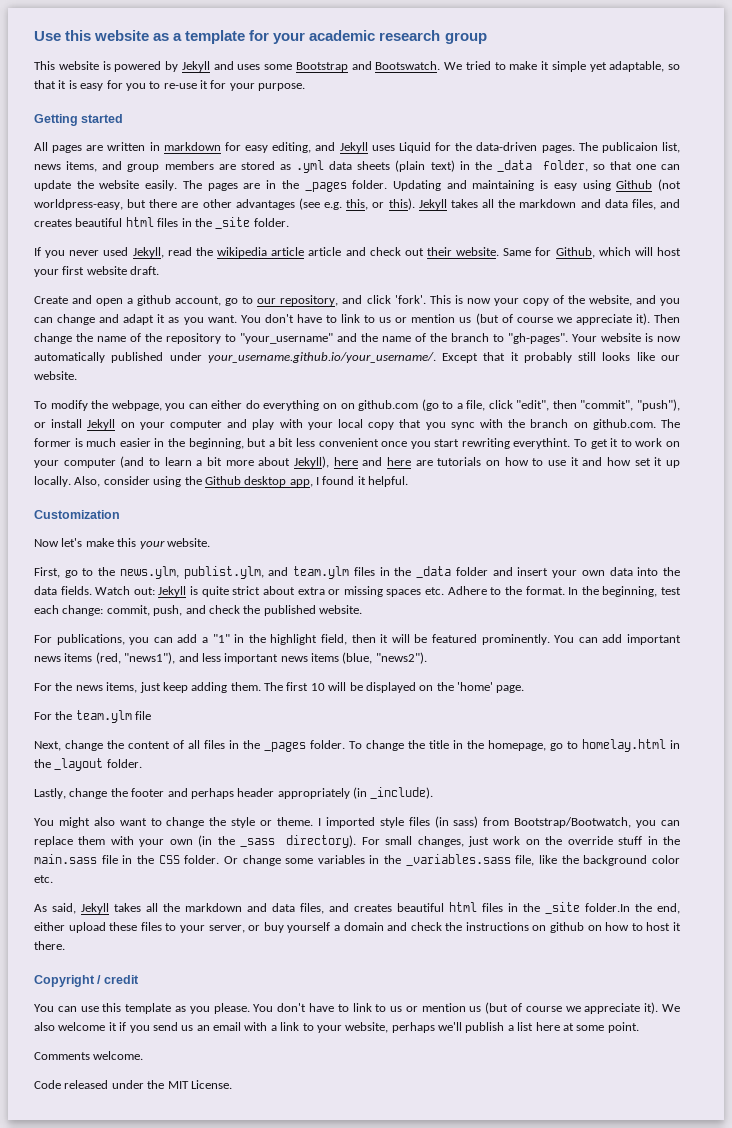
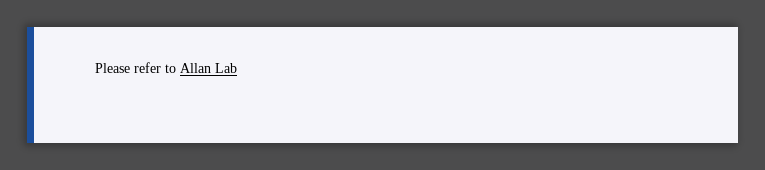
- Use this website as a template for your academic research group
- This website is powered by Jekyll and uses some Bootstrap and Bootswatch. We tried to make it simple yet adaptable, so that it is easy for you to re-use it for your purpose.
- Getting started
- All pages are written in markdown for easy editing, and Jekyll uses Liquid for the data-driven pages. The publicaion list, news items, and group members are stored as .yml data sheets (plain text) in the _data folder, so that one can update the website easily. The pages are in the _pages folder. Updating and maintaining is easy using Github (not worldpress-easy, but there are other advantages (see e.g. this, or this). Jekyll takes all the markdown and data files, and creates beautiful html files in the _site folder.
- If you never used Jekyll, read the wikipedia article article and check out their website. Same for Github, which will host your first website draft.
- Create and open a github account, go to our repository, and click 'fork'. This is now your copy of the website, and you can change and adapt it as you want. You don't have to link to us or mention us (but of course we appreciate it). Then change the name of the repository to "your_username" and the name of the branch to "gh-pages". Your website is now automatically published under your_username.github.io/your_username/. Except that it probably still looks like our website.
- To modify the webpage, you can either do everything on on github.com (go to a file, click "edit", then "commit", "push"), or install Jekyll on your computer and play with your local copy that you sync with the branch on github.com. The former is much easier in the beginning, but a bit less convenient once you start rewriting everythint. To get it to work on your computer (and to learn a bit more about Jekyll), here and here are tutorials on how to use it and how set it up locally. Also, consider using the Github desktop app, I found it helpful.
- Customization
- Now let's make this your website.
- First, go to the news.ylm, publist.ylm, and team.ylm files in the _data folder and insert your own data into the data fields. Watch out: Jekyll is quite strict about extra or missing spaces etc. Adhere to the format. In the beginning, test each change: commit, push, and check the published website.
- For publications, you can add a "1" in the highlight field, then it will be featured prominently. You can add important news items (red, "news1"), and less important news items (blue, "news2").
- For the news items, just keep adding them. The first 10 will be displayed on the 'home' page.
- For the team.ylm file
- Next, change the content of all files in the _pages folder. To change the title in the homepage, go to homelay.html in the _layout folder.
- Lastly, change the footer and perhaps header appropriately (in _include).
- You might also want to change the style or theme. I imported style files (in sass) from Bootstrap/Bootwatch, you can replace them with your own (in the _sass directory). For small changes, just work on the override stuff in the main.sass file in the CSS folder. Or change some variables in the _variables.sass file, like the background color etc.
- As said, Jekyll takes all the markdown and data files, and creates beautiful html files in the _site folder.In the end, either upload these files to your server, or buy yourself a domain and check the instructions on github on how to host it there.
- Copyright / credit
- You can use this template as you please. You don't have to link to us or mention us (but of course we appreciate it). We also welcome it if you send us an email with a link to your website, perhaps we'll publish a list here at some point.
- Comments welcome.
- Code released under the MIT License.
+ Please refer to Allan Lab

